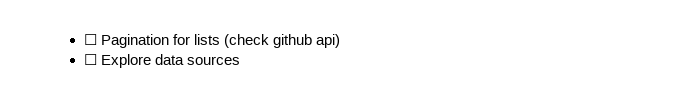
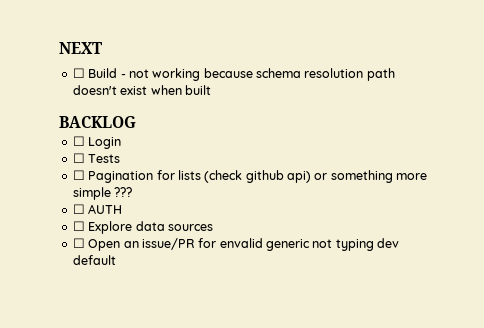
+ NEXT
+ ☐ Build - not working because schema resolution path doesn't exist when built
+ BACKLOG
+ ☐ Login
+ ☐ Tests
- ☐ Pagination for lists (check github api)
+ ☐ Pagination for lists (check github api) or something more simple ???
+ ☐ AUTH
  ☐ Explore data sources
+ ☐ Open an issue/PR for envalid generic not typing dev default

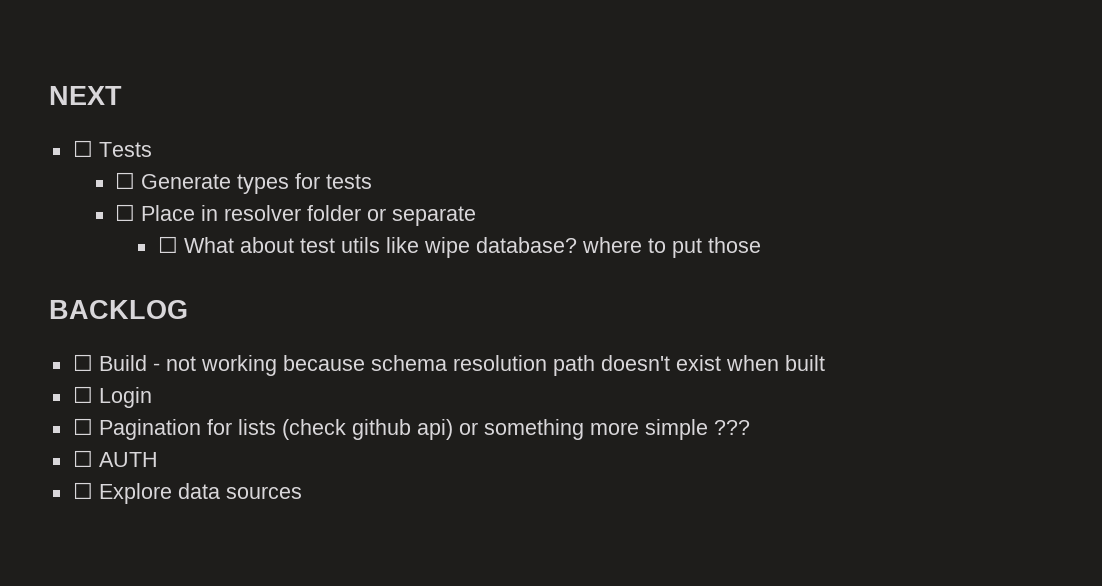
+ ☐ Tests
+ ☐ Generate types for tests
+ ☐ Place in resolver folder or separate
+ ☐ What about test utils like wipe database? where to put those
+ BACKLOG
- BACKLOG
- ☐ Tests
- ☐ Open an issue/PR for envalid generic not typing dev default

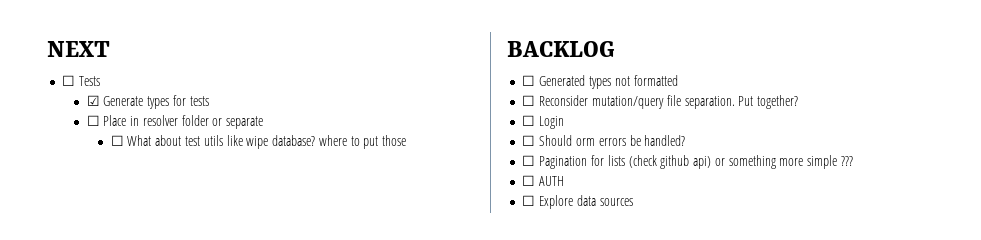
- ☐ Generate types for tests
+ ☑ Generate types for tests
- ☐ Build - not working because schema resolution path doesn't exist when built
+ ☐ Generated types not formatted
+ ☐ Reconsider mutation/query file separation. Put together?
  ☐ Login
+ ☐ Should orm errors be handled?

